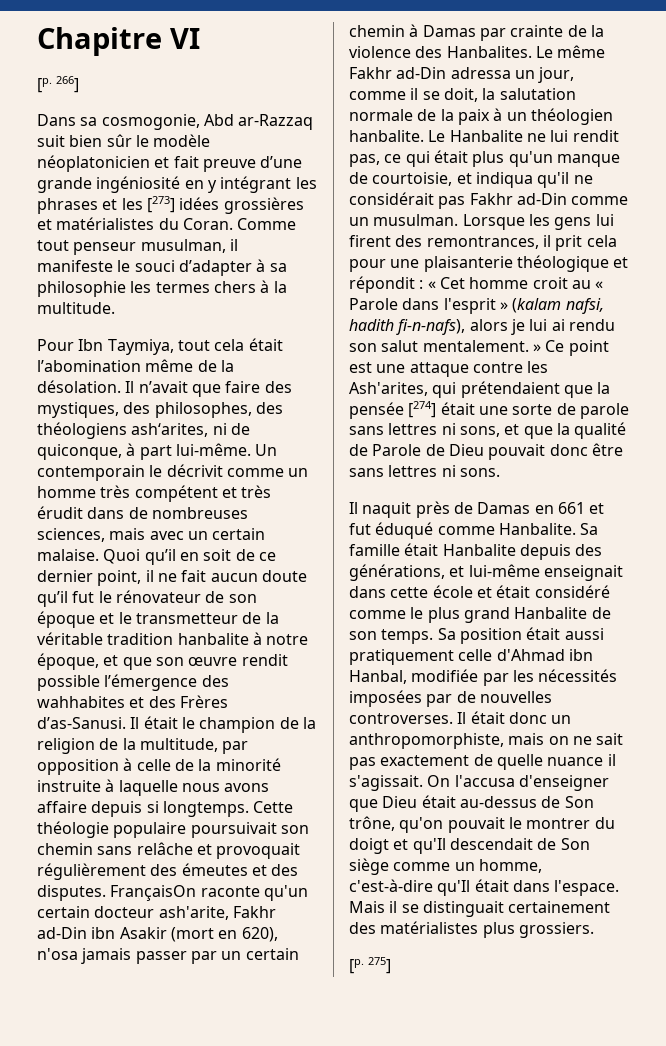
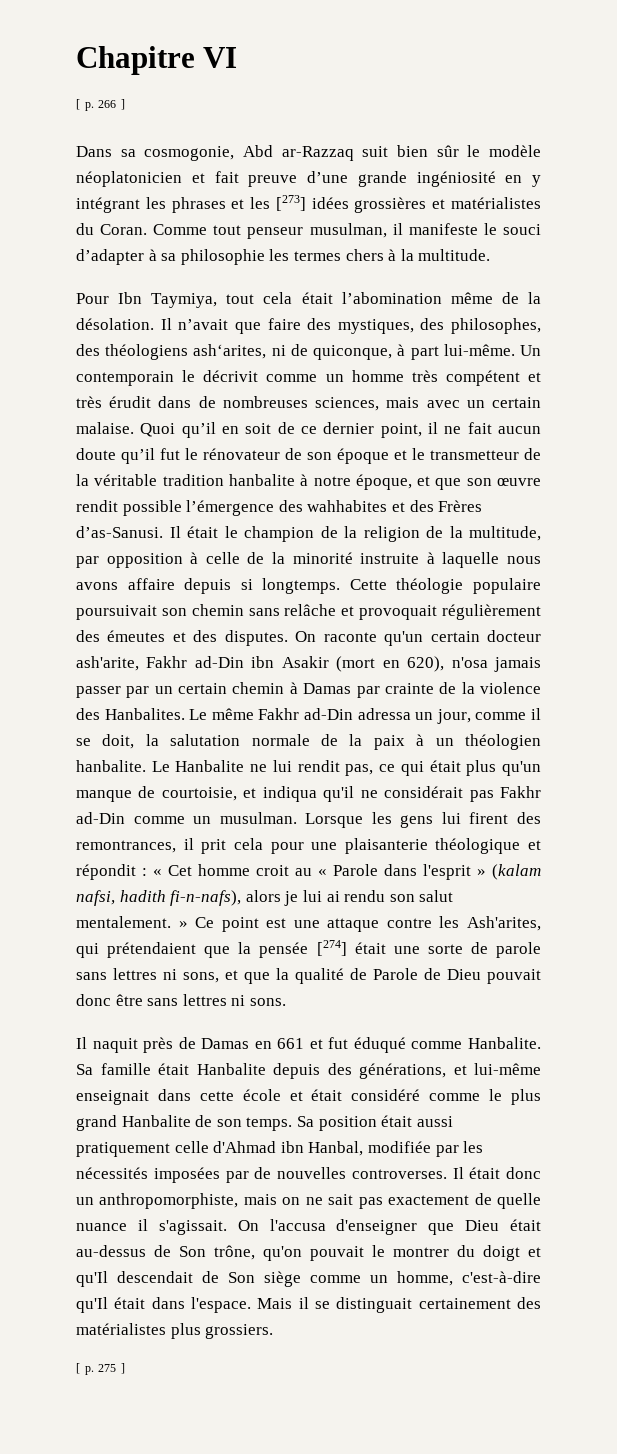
- [p. 266]
+ [ p. 266 ]
- FrançaisOn raconte qu'un certain docteur ash'arite, Fakhr ad-Din ibn Asakir (mort en 620), n'osa jamais passer par un certain chemin à Damas par crainte de la violence des Hanbalites.
+ On raconte qu'un certain docteur ash'arite, Fakhr ad-Din ibn Asakir (mort en 620), n'osa jamais passer par un certain chemin à Damas par crainte de la violence des Hanbalites.
- [p. 275]
+ [ p. 275 ]

